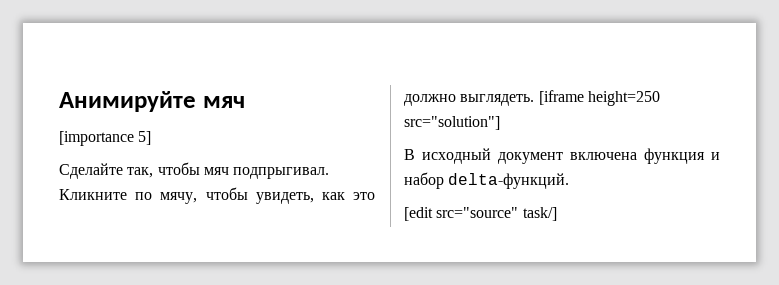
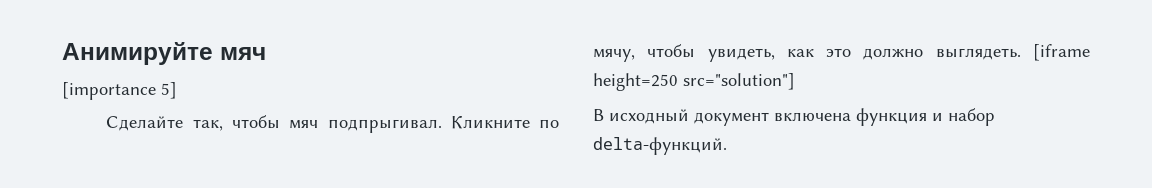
- [edit src="source" task/]

